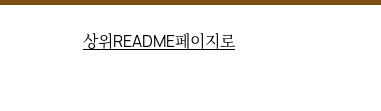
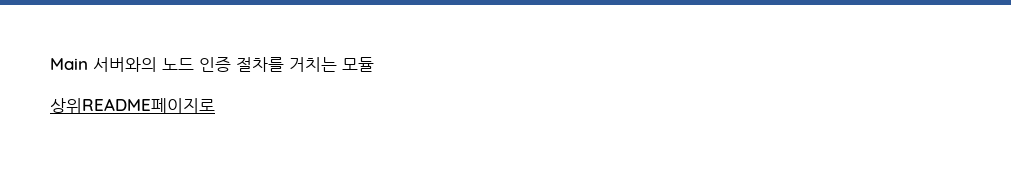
+ Main 서버와의 노드 인증 절차를 거치는 모듈

